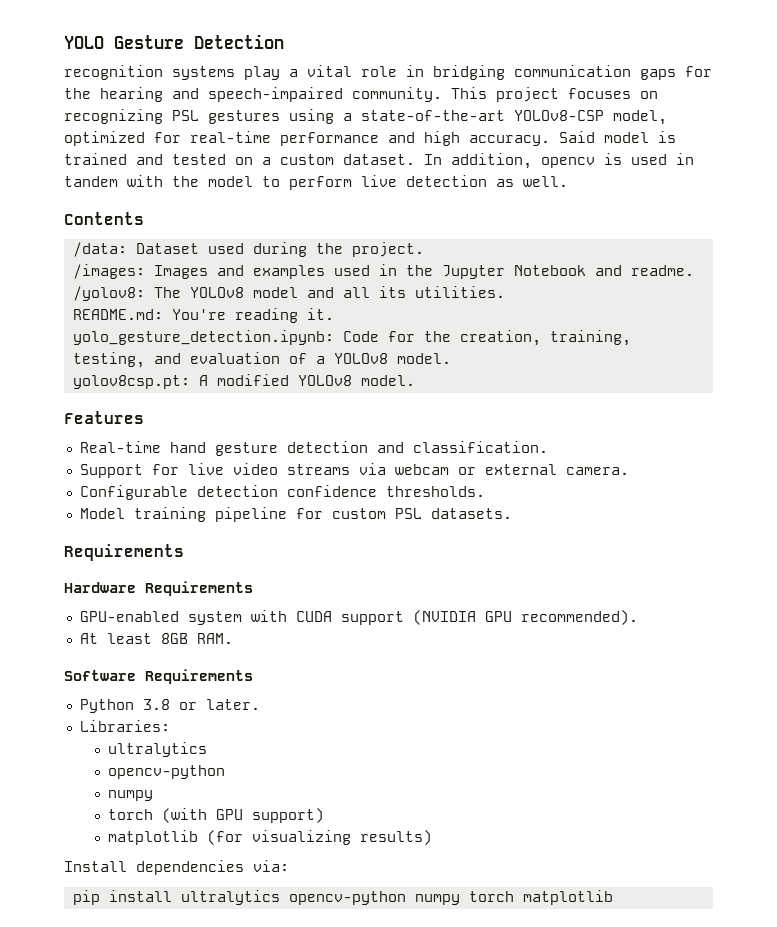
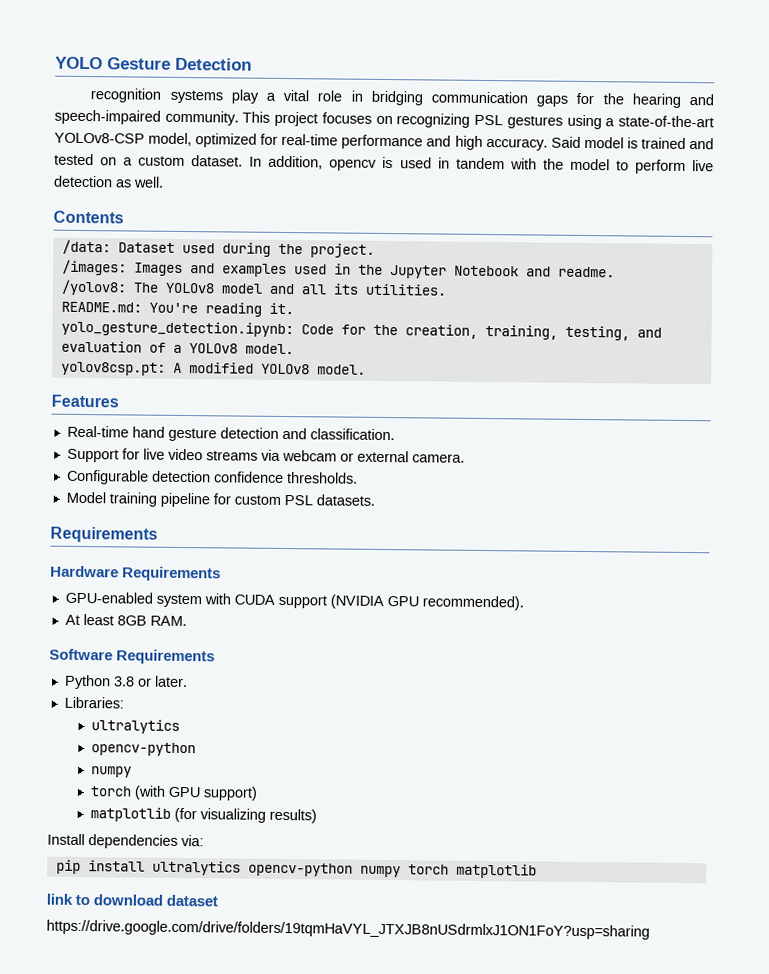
+ link to download dataset
+ https://drive.google.com/drive/folders/19tqmHaVYL_JTXJB8nUSdrmlxJ1ON1FoY?usp=sharing

